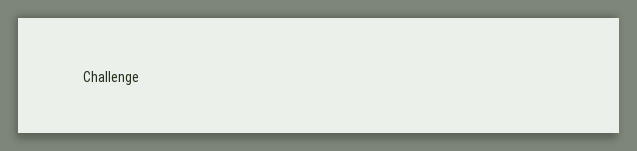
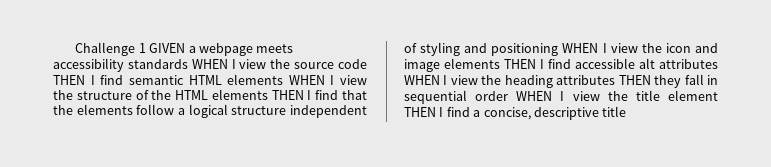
- Challenge
+ Challenge 1 GIVEN a webpage meets accessibility standards WHEN I view the source code THEN I find semantic HTML elements WHEN I view the structure of the HTML elements THEN I find that the elements follow a logical structure independent of styling and positioning WHEN I view the icon and image elements THEN I find accessible alt attributes WHEN I view the heading attributes THEN they fall in sequential order WHEN I view the title element THEN I find a concise, descriptive title

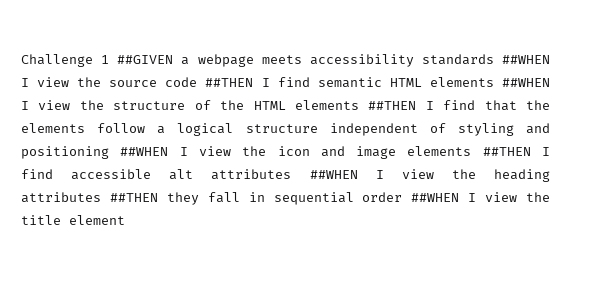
- Challenge 1 GIVEN a webpage meets accessibility standards WHEN I view the source code THEN I find semantic HTML elements WHEN I view the structure of the HTML elements THEN I find that the elements follow a logical structure independent of styling and positioning WHEN I view the icon and image elements THEN I find accessible alt attributes WHEN I view the heading attributes THEN they fall in sequential order WHEN I view the title element THEN I find a concise, descriptive title
+ Challenge 1 ##GIVEN a webpage meets accessibility standards ##WHEN I view the source code ##THEN I find semantic HTML elements ##WHEN I view the structure of the HTML elements ##THEN I find that the elements follow a logical structure independent of styling and positioning ##WHEN I view the icon and image elements ##THEN I find accessible alt attributes ##WHEN I view the heading attributes ##THEN they fall in sequential order ##WHEN I view the title element

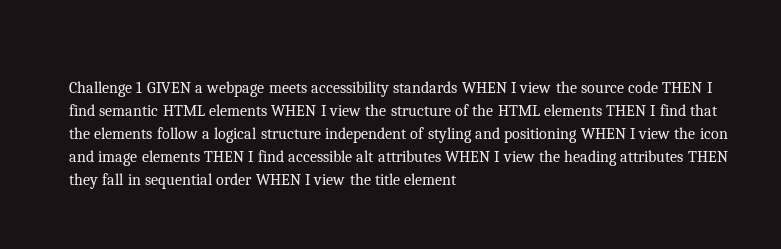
- Challenge 1 ##GIVEN a webpage meets accessibility standards ##WHEN I view the source code ##THEN I find semantic HTML elements ##WHEN I view the structure of the HTML elements ##THEN I find that the elements follow a logical structure independent of styling and positioning ##WHEN I view the icon and image elements ##THEN I find accessible alt attributes ##WHEN I view the heading attributes ##THEN they fall in sequential order ##WHEN I view the title element
+ Challenge 1 GIVEN a webpage meets accessibility standards WHEN I view the source code THEN I find semantic HTML elements WHEN I view the structure of the HTML elements THEN I find that the elements follow a logical structure independent of styling and positioning WHEN I view the icon and image elements THEN I find accessible alt attributes WHEN I view the heading attributes THEN they fall in sequential order WHEN I view the title element

